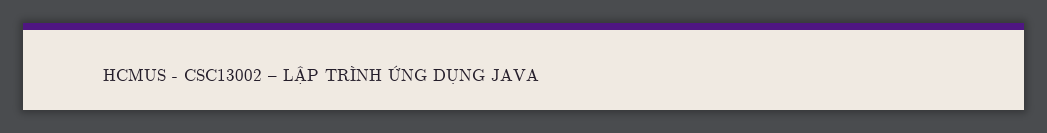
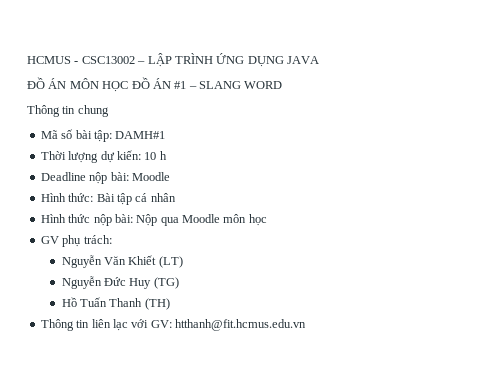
+ ĐỒ ÁN MÔN HỌC ĐỒ ÁN #1 – SLANG WORD
+ Thông tin chung
+ Mã số bài tập: DAMH#1
+ Thời lượng dự kiến: 10 h
+ Deadline nộp bài: Moodle
+ Hình thức: Bài tập cá nhân
+ Hình thức nộp bài: Nộp qua Moodle môn học
+ GV phụ trách:
+ Nguyễn Văn Khiết (LT)
+ Nguyễn Đức Huy (TG)
+ Hồ Tuấn Thanh (TH)
+ Thông tin liên lạc với GV: htthanh@fit.hcmus.edu.vn

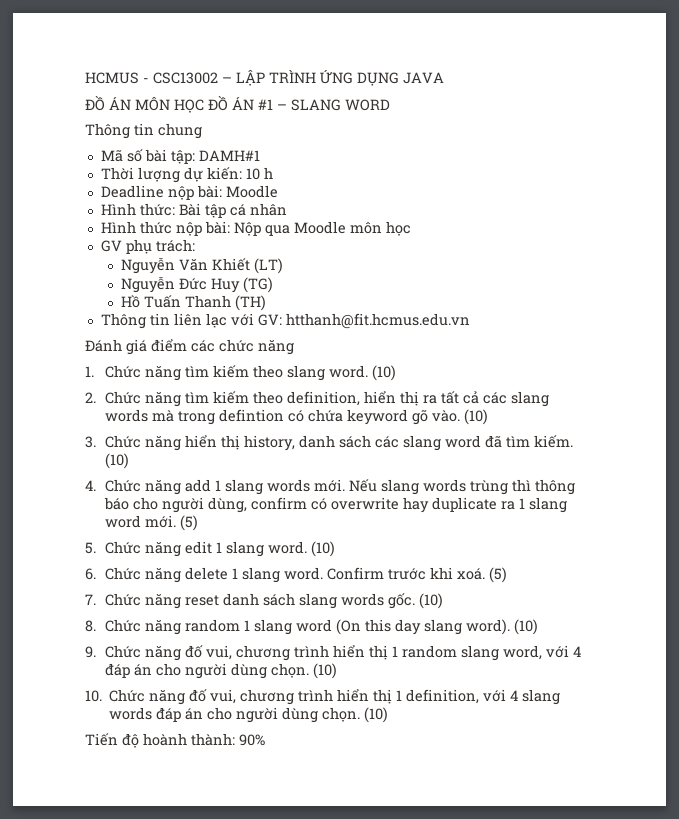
+ Đánh giá điểm các chức năng
+ 1. Chức năng tìm kiếm theo slang word. (10)
+ 2. Chức năng tìm kiếm theo definition, hiển thị ra tất cả các slang words mà trong defintion có chứa keyword gõ vào. (10)
+ 3. Chức năng hiển thị history, danh sách các slang word đã tìm kiếm. (10)
+ 4. Chức năng add 1 slang words mới. Nếu slang words trùng thì thông báo cho người dùng, confirm có overwrite hay duplicate ra 1 slang word mới. (5)
+ 5. Chức năng edit 1 slang word. (10)
+ 6. Chức năng delete 1 slang word. Confirm trước khi xoá. (5)
+ 7. Chức năng reset danh sách slang words gốc. (10)
+ 8. Chức năng random 1 slang word (On this day slang word). (10)
+ 9. Chức năng đố vui, chương trình hiển thị 1 random slang word, với 4 đáp án cho người dùng chọn. (10)
+ 10. Chức năng đố vui, chương trình hiển thị 1 definition, với 4 slang words đáp án cho người dùng chọn. (10)
+ Tiến độ hoành thành: 90%

